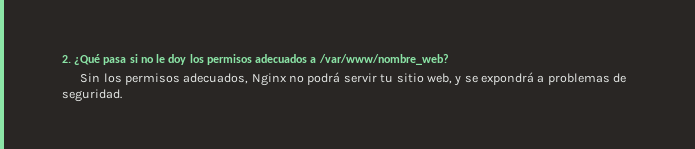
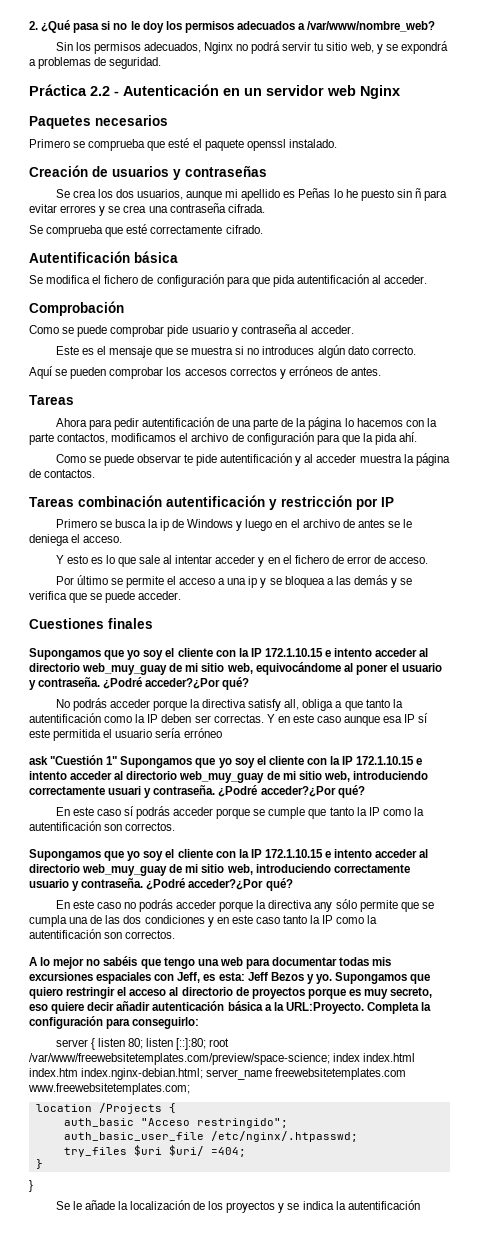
+ Práctica 2.2 - Autenticación en un servidor web Nginx
+ Paquetes necesarios
+ Primero se comprueba que esté el paquete openssl instalado.
+ Creación de usuarios y contraseñas
+ Se crea los dos usuarios, aunque mi apellido es Peñas lo he puesto sin ñ para evitar errores y se crea una contraseña cifrada.
+ Se comprueba que esté correctamente cifrado.
+ Autentificación básica
+ Se modifica el fichero de configuración para que pida autentificación al acceder.
+ Comprobación
+ Como se puede comprobar pide usuario y contraseña al acceder.
+ Este es el mensaje que se muestra si no introduces algún dato correcto.
+ Aquí se pueden comprobar los accesos correctos y erróneos de antes.
+ Tareas
+ Ahora para pedir autentificación de una parte de la página lo hacemos con la parte contactos, modificamos el archivo de configuración para que la pida ahí.
+ Como se puede observar te pide autentificación y al acceder muestra la página de contactos.
+ Tareas combinación autentificación y restricción por IP
+ Primero se busca la ip de Windows y luego en el archivo de antes se le deniega el acceso.
+ Y esto es lo que sale al intentar acceder y en el fichero de error de acceso.
+ Por último se permite el acceso a una ip y se bloquea a las demás y se verifica que se puede acceder.
+ Cuestiones finales
+ Supongamos que yo soy el cliente con la IP 172.1.10.15 e intento acceder al directorio web_muy_guay de mi sitio web, equivocándome al poner el usuario y contraseña. ¿Podré acceder?¿Por qué?
+ No podrás acceder porque la directiva satisfy all, obliga a que tanto la autentificación como la IP deben ser correctas. Y en este caso aunque esa IP sí este permitida el usuario sería erróneo
+ ask "Cuestión 1" Supongamos que yo soy el cliente con la IP 172.1.10.15 e intento acceder al directorio web_muy_guay de mi sitio web, introduciendo correctamente usuari y contraseña. ¿Podré acceder?¿Por qué?
+ En este caso sí podrás acceder porque se cumple que tanto la IP como la autentificación son correctos.
+ Supongamos que yo soy el cliente con la IP 172.1.10.15 e intento acceder al directorio web_muy_guay de mi sitio web, introduciendo correctamente usuario y contraseña. ¿Podré acceder?¿Por qué?
+ En este caso no podrás acceder porque la directiva any sólo permite que se cumpla una de las dos condiciones y en este caso tanto la IP como la autentificación son correctos.
+ A lo mejor no sabéis que tengo una web para documentar todas mis excursiones espaciales con Jeff, es esta: Jeff Bezos y yo. Supongamos que quiero restringir el acceso al directorio de proyectos porque es muy secreto, eso quiere decir añadir autenticación básica a la URL:Proyecto. Completa la configuración para conseguirlo:
+ server { listen 80; listen [::]:80; root /var/www/freewebsitetemplates.com/preview/space-science; index index.html index.htm index.nginx-debian.html; server_name freewebsitetemplates.com www.freewebsitetemplates.com;
+ location /Projects {
+ auth_basic "Acceso restringido";
+ auth_basic_user_file /etc/nginx/.htpasswd;
+ try_files $uri $uri/ =404;
+ }
+ }
+ Se le añade la localización de los proyectos y se indica la autentificación

